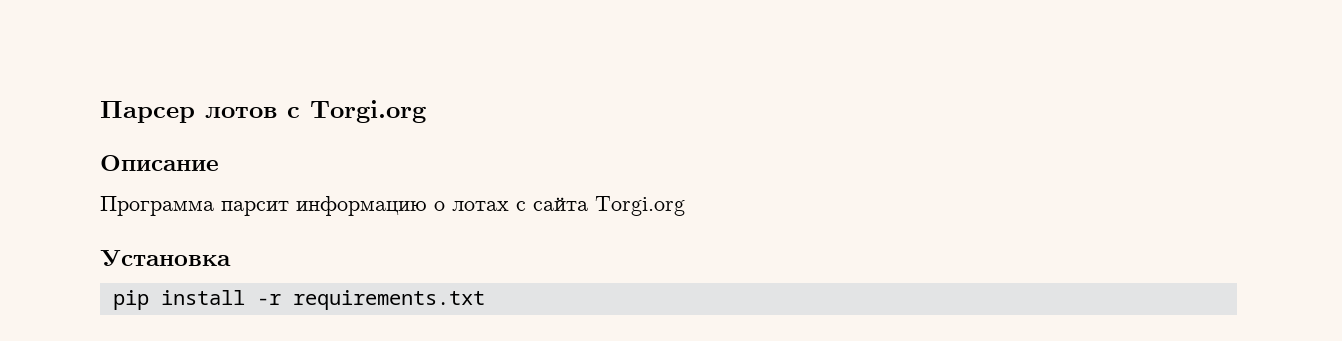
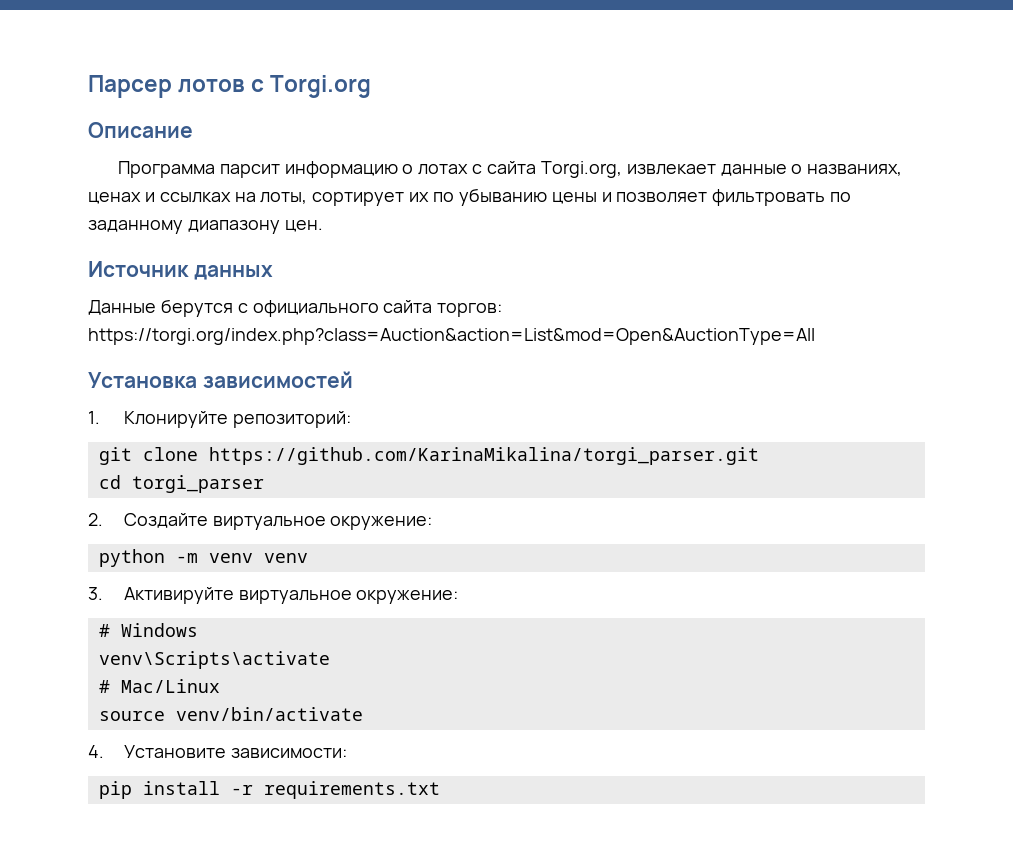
- Программа парсит информацию о лотах с сайта Torgi.org
- Установка
+ Программа парсит информацию о лотах с сайта Torgi.org, извлекает данные о названиях, ценах и ссылках на лоты, сортирует их по убыванию цены и позволяет фильтровать по заданному диапазону цен.
+ Источник данных
+ Данные берутся с официального сайта торгов: https://torgi.org/index.php?class=Auction&action=List&mod=Open&AuctionType=All
+ Установка зависимостей
+ 1. Клонируйте репозиторий:
+ git clone https://github.com/KarinaMikalina/torgi_parser.git
+ cd torgi_parser
+ 2. Создайте виртуальное окружение:
+ python -m venv venv
+ 3. Активируйте виртуальное окружение:
+ # Windows
+ venv\Scripts\activate
+ # Mac/Linux
+ source venv/bin/activate
+ 4. Установите зависимости:

